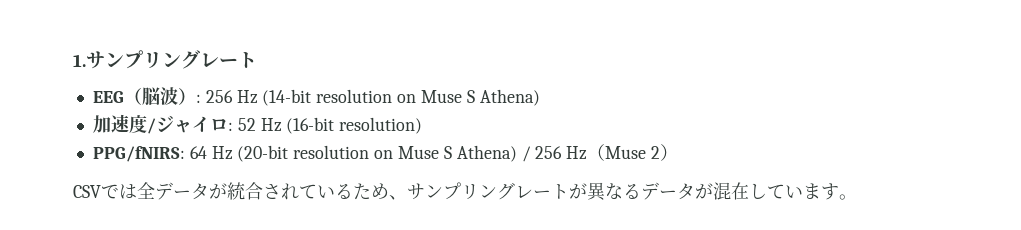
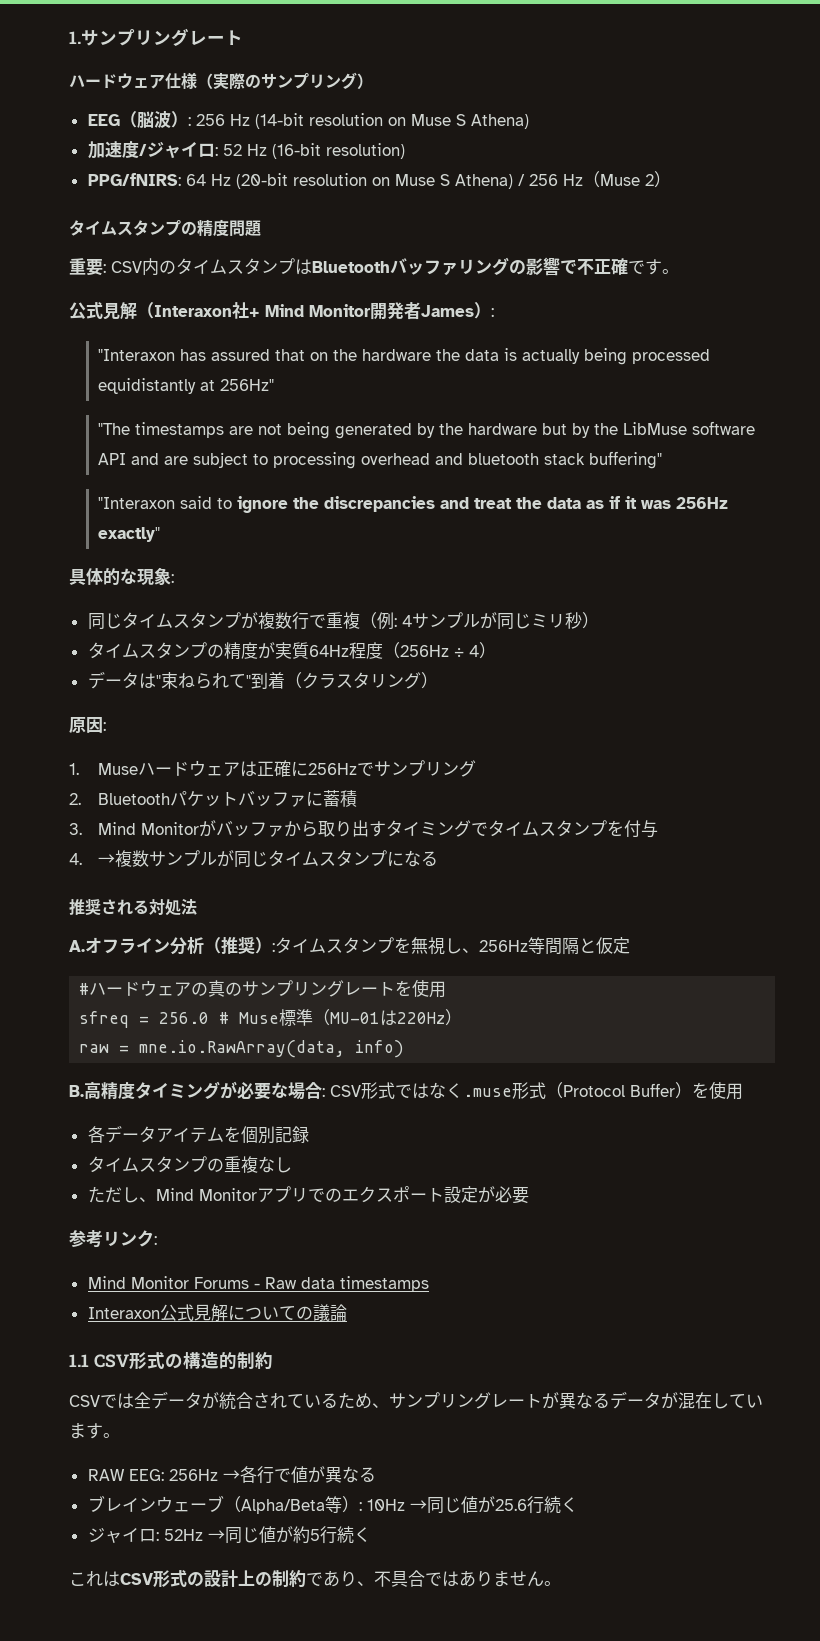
+ ハードウェア仕様（実際のサンプリング）
+ タイムスタンプの精度問題
+ 重要: CSV内のタイムスタンプはBluetoothバッファリングの影響で不正確です。
+ 公式見解（Interaxon社+ Mind Monitor開発者James）:
+ "Interaxon has assured that on the hardware the data is actually being processed equidistantly at 256Hz"
+ "The timestamps are not being generated by the hardware but by the LibMuse software API and are subject to processing overhead and bluetooth stack buffering"
+ "Interaxon said to ignore the discrepancies and treat the data as if it was 256Hz exactly"
+ 具体的な現象:
+ 同じタイムスタンプが複数行で重複（例: 4サンプルが同じミリ秒）
+ タイムスタンプの精度が実質64Hz程度（256Hz ÷ 4）
+ データは"束ねられて"到着（クラスタリング）
+ 原因:
+ 1. Museハードウェアは正確に256Hzでサンプリング
+ 2. Bluetoothパケットバッファに蓄積
+ 3. Mind Monitorがバッファから取り出すタイミングでタイムスタンプを付与
+ 4. →複数サンプルが同じタイムスタンプになる
+ 推奨される対処法
+ A.オフライン分析（推奨）:タイムスタンプを無視し、256Hz等間隔と仮定
+ #ハードウェアの真のサンプリングレートを使用
+ sfreq = 256.0 # Muse標準（MU-01は220Hz）
+ raw = mne.io.RawArray(data, info)
+ B.高精度タイミングが必要な場合: CSV形式ではなく.muse形式（Protocol Buffer）を使用
+ 各データアイテムを個別記録
+ タイムスタンプの重複なし
+ ただし、Mind Monitorアプリでのエクスポート設定が必要
+ 参考リンク:
+ Mind Monitor Forums - Raw data timestamps
+ Interaxon公式見解についての議論
+ 1.1 CSV形式の構造的制約
+ RAW EEG: 256Hz →各行で値が異なる
+ ブレインウェーブ（Alpha/Beta等）: 10Hz →同じ値が25.6行続く
+ ジャイロ: 52Hz →同じ値が約5行続く
+ これはCSV形式の設計上の制約であり、不具合ではありません。

